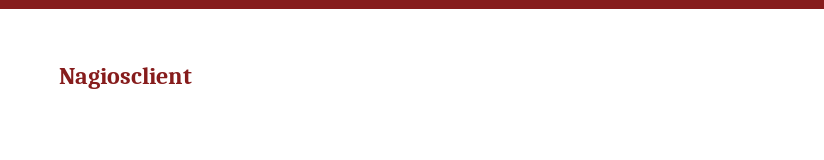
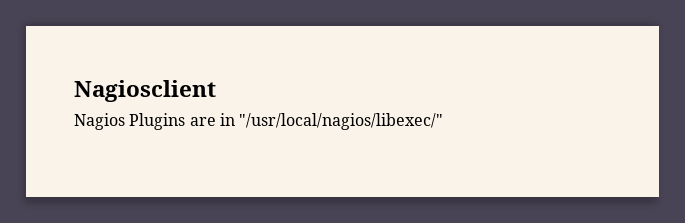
+ Nagios Plugins are in "/usr/local/nagios/libexec/"

